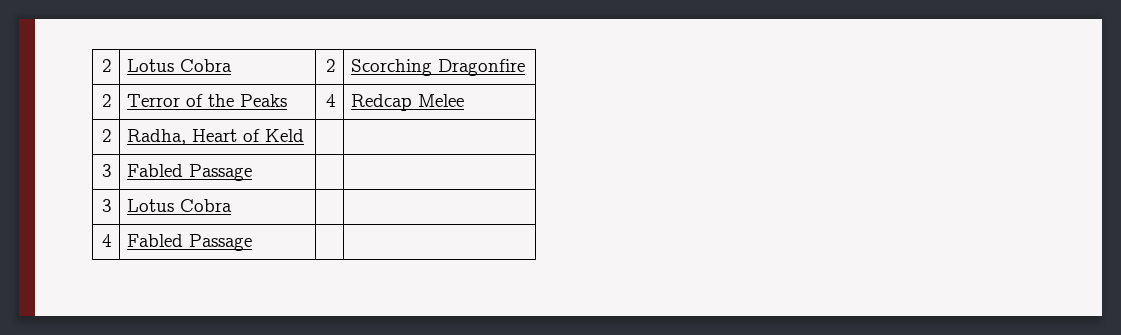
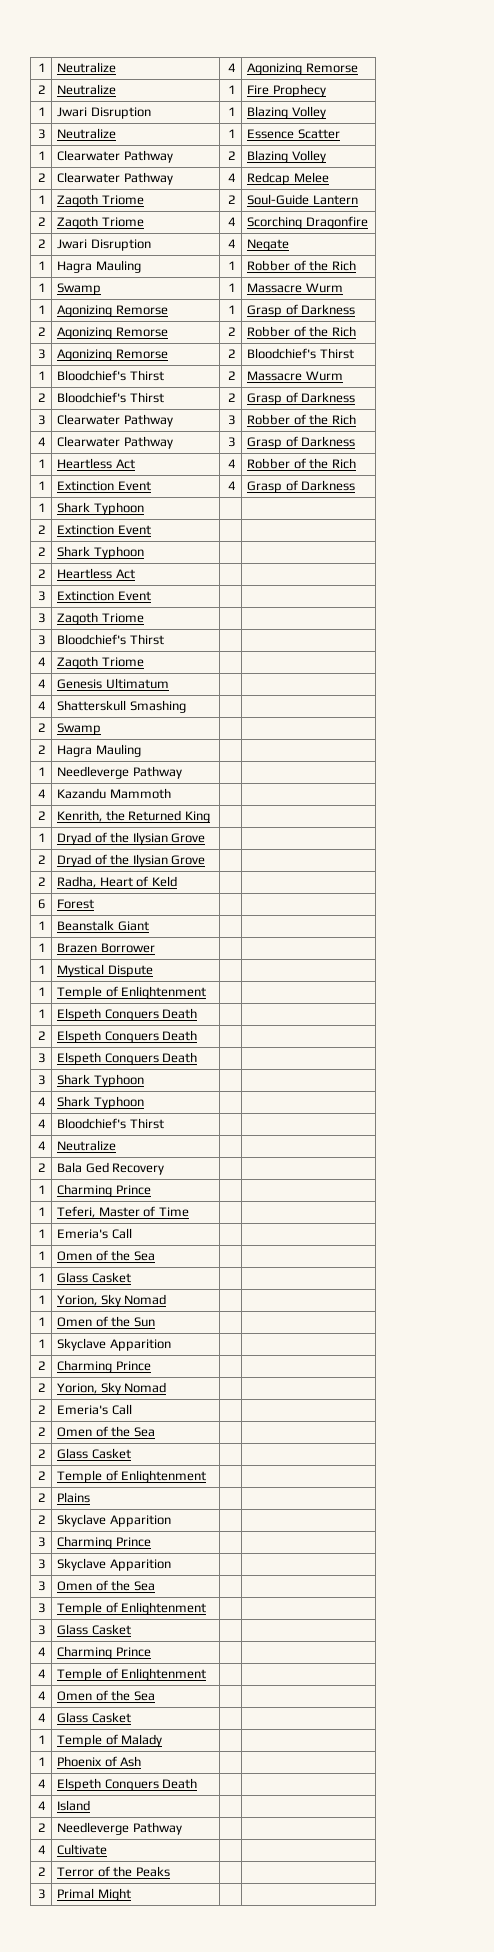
- 2 | Lotus Cobra | 2 | Scorching Dragonfire
- 2 | Terror of the Peaks | 4 | Redcap Melee
+ 1 | Neutralize | 4 | Agonizing Remorse
+ 2 | Neutralize | 1 | Fire Prophecy
+ 1 | Jwari Disruption | 1 | Blazing Volley
+ 3 | Neutralize | 1 | Essence Scatter
+ 1 | Clearwater Pathway | 2 | Blazing Volley
+ 2 | Clearwater Pathway | 4 | Redcap Melee
+ 1 | Zagoth Triome | 2 | Soul-Guide Lantern
+ 2 | Zagoth Triome | 4 | Scorching Dragonfire
+ 2 | Jwari Disruption | 4 | Negate
+ 1 | Hagra Mauling | 1 | Robber of the Rich
+ 1 | Swamp | 1 | Massacre Wurm
+ 1 | Agonizing Remorse | 1 | Grasp of Darkness
+ 2 | Agonizing Remorse | 2 | Robber of the Rich
+ 3 | Agonizing Remorse | 2 | Bloodchief's Thirst
+ 1 | Bloodchief's Thirst | 2 | Massacre Wurm
+ 2 | Bloodchief's Thirst | 2 | Grasp of Darkness
+ 3 | Clearwater Pathway | 3 | Robber of the Rich
+ 4 | Clearwater Pathway | 3 | Grasp of Darkness
+ 1 | Heartless Act | 4 | Robber of the Rich
+ 1 | Extinction Event | 4 | Grasp of Darkness
+ 1 | Shark Typhoon | |
+ 2 | Extinction Event | |
+ 2 | Shark Typhoon | |
+ 2 | Heartless Act | |
+ 3 | Extinction Event | |
+ 3 | Zagoth Triome | |
+ 3 | Bloodchief's Thirst | |
+ 4 | Zagoth Triome | |
+ 4 | Genesis Ultimatum | |
+ 4 | Shatterskull Smashing | |
+ 2 | Swamp | |
+ 2 | Hagra Mauling | |
+ 1 | Needleverge Pathway | |
+ 4 | Kazandu Mammoth | |
+ 2 | Kenrith, the Returned King | |
+ 1 | Dryad of the Ilysian Grove | |
+ 2 | Dryad of the Ilysian Grove | |
- 3 | Fabled Passage | |
- 3 | Lotus Cobra | |
- 4 | Fabled Passage | |
+ 6 | Forest | |
+ 1 | Beanstalk Giant | |
+ 1 | Brazen Borrower | |
+ 1 | Mystical Dispute | |
+ 1 | Temple of Enlightenment | |
+ 1 | Elspeth Conquers Death | |
+ 2 | Elspeth Conquers Death | |
+ 3 | Elspeth Conquers Death | |
+ 3 | Shark Typhoon | |
+ 4 | Shark Typhoon | |
+ 4 | Bloodchief's Thirst | |
+ 4 | Neutralize | |
+ 2 | Bala Ged Recovery | |
+ 1 | Charming Prince | |
+ 1 | Teferi, Master of Time | |
+ 1 | Emeria's Call | |
+ 1 | Omen of the Sea | |
+ 1 | Glass Casket | |
+ 1 | Yorion, Sky Nomad | |
+ 1 | Omen of the Sun | |
+ 1 | Skyclave Apparition | |
+ 2 | Charming Prince | |
+ 2 | Yorion, Sky Nomad | |
+ 2 | Emeria's Call | |
+ 2 | Omen of the Sea | |
+ 2 | Glass Casket | |
+ 2 | Temple of Enlightenment | |
+ 2 | Plains | |
+ 2 | Skyclave Apparition | |
+ 3 | Charming Prince | |
+ 3 | Skyclave Apparition | |
+ 3 | Omen of the Sea | |
+ 3 | Temple of Enlightenment | |
+ 3 | Glass Casket | |
+ 4 | Charming Prince | |
+ 4 | Temple of Enlightenment | |
+ 4 | Omen of the Sea | |
+ 4 | Glass Casket | |
+ 1 | Temple of Malady | |
+ 1 | Phoenix of Ash | |
+ 4 | Elspeth Conquers Death | |
+ 4 | Island | |
+ 2 | Needleverge Pathway | |
+ 4 | Cultivate | |
+ 2 | Terror of the Peaks | |
+ 3 | Primal Might | |

